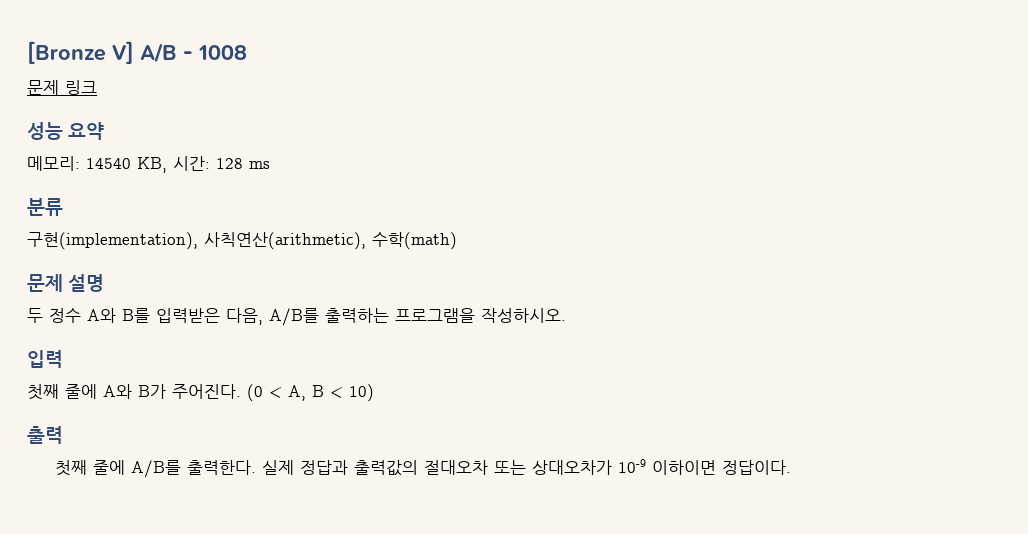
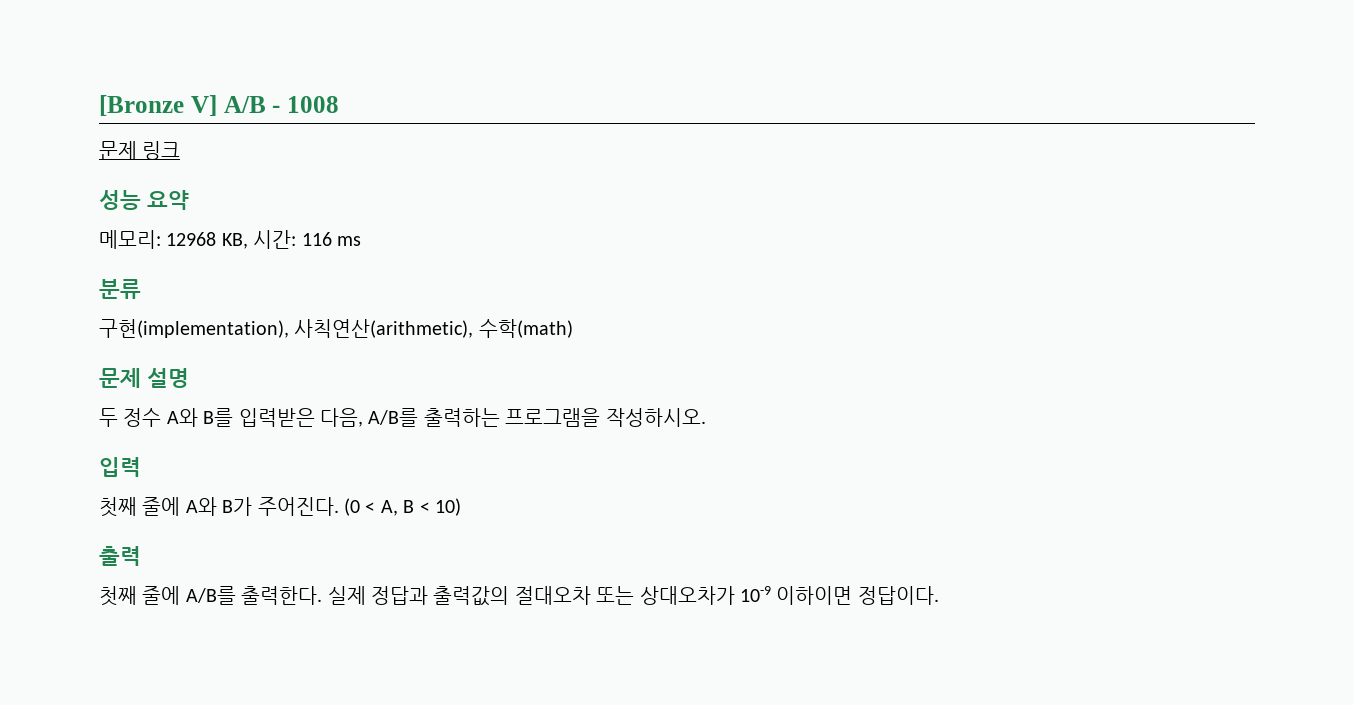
- 메모리: 14540 KB, 시간: 128 ms
+ 메모리: 12968 KB, 시간: 116 ms

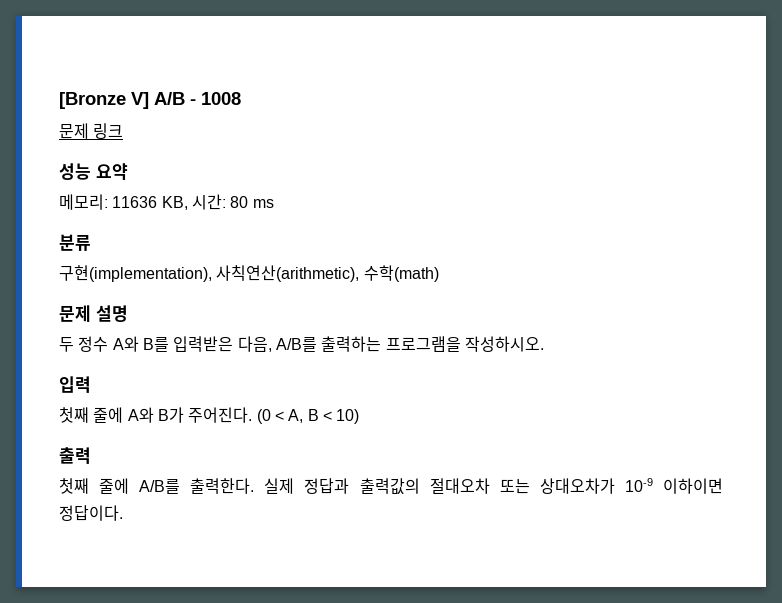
- 메모리: 12968 KB, 시간: 116 ms
+ 메모리: 11636 KB, 시간: 80 ms

